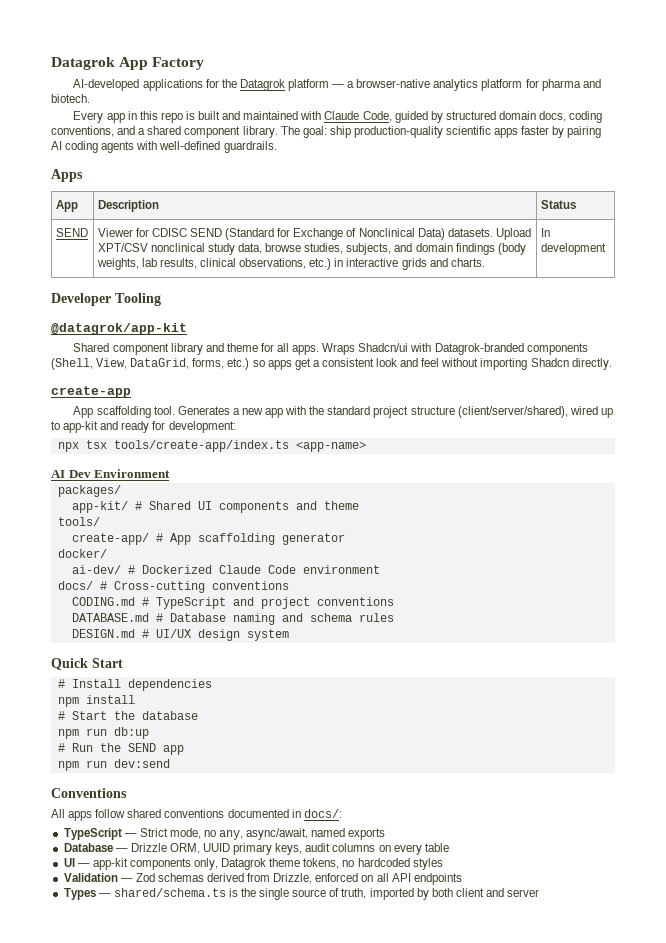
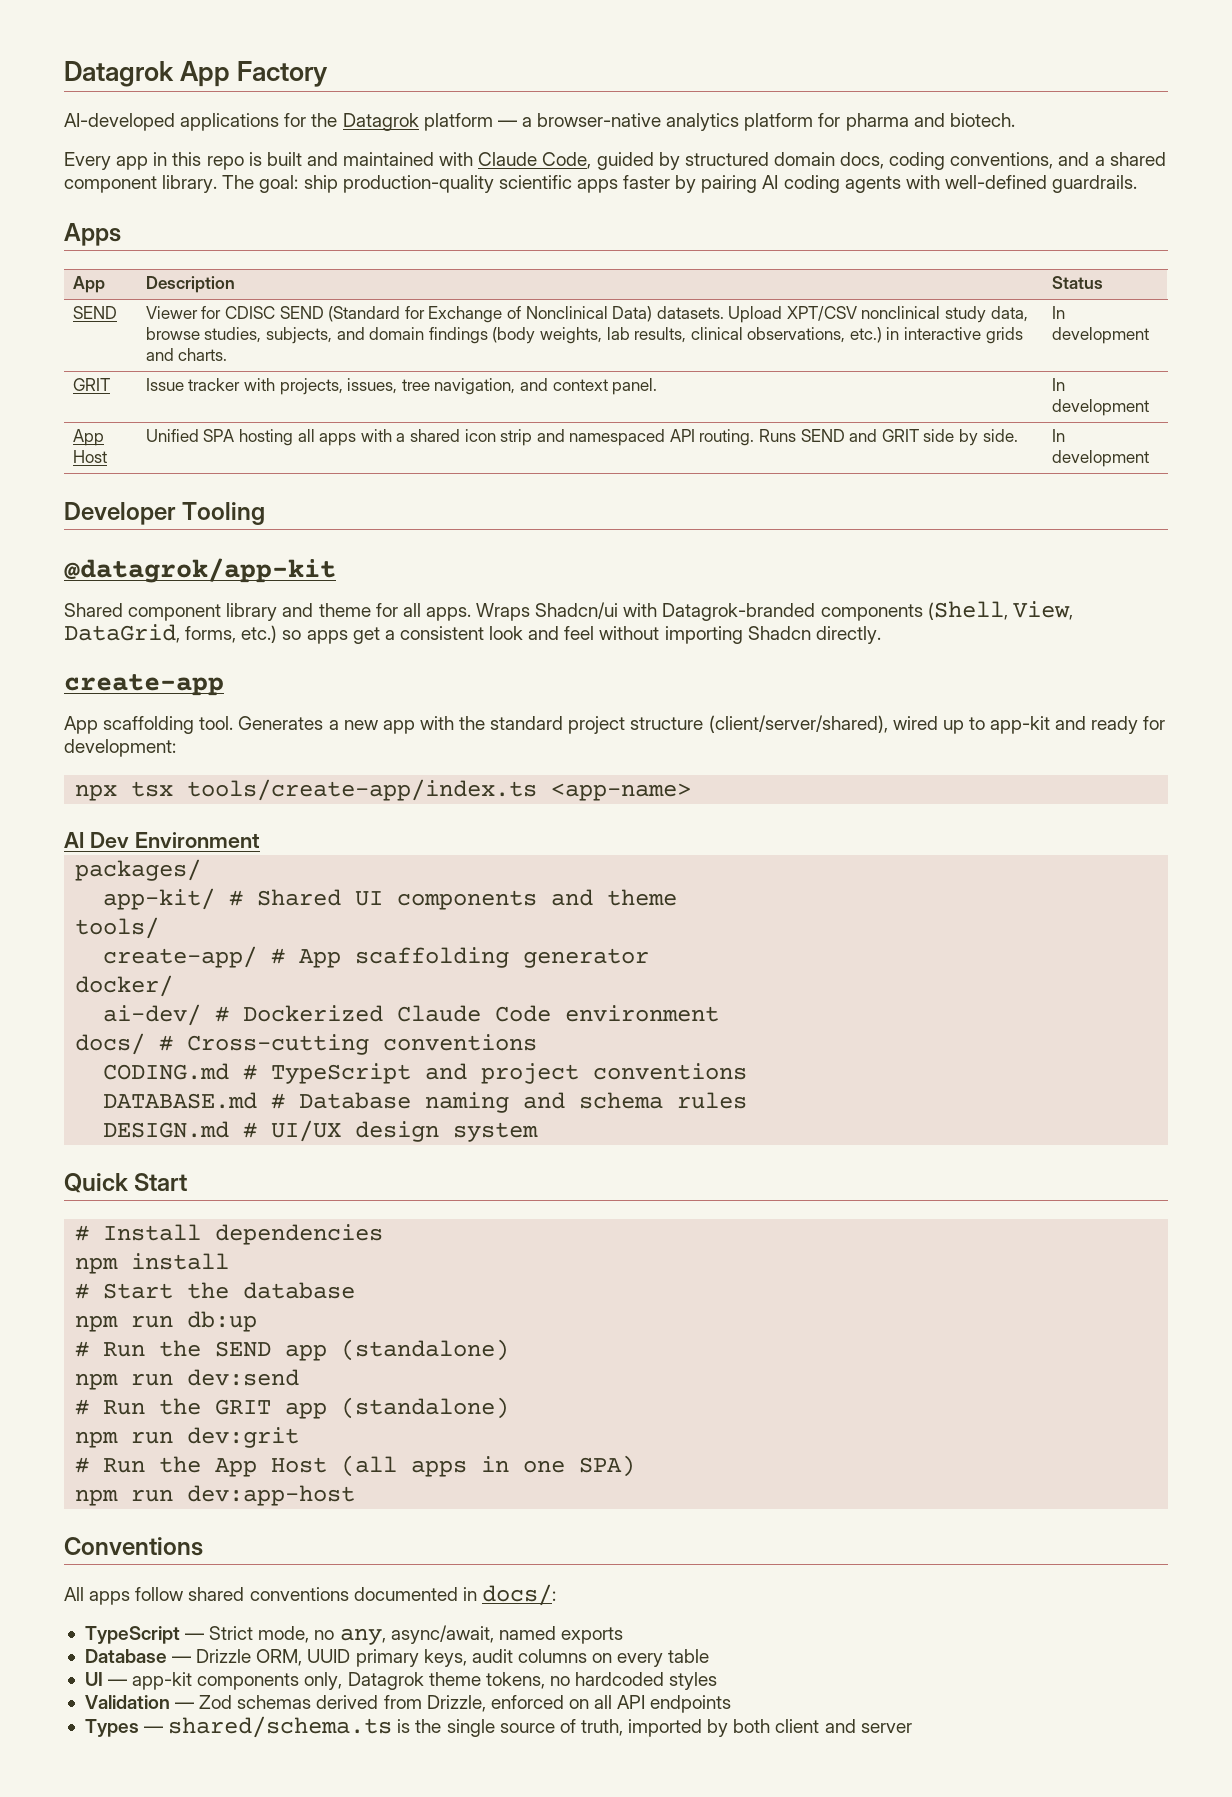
+ GRIT | Issue tracker with projects, issues, tree navigation, and context panel. | In development
+ App Host | Unified SPA hosting all apps with a shared icon strip and namespaced API routing. Runs SEND and GRIT side by side. | In development
- # Run the SEND app
+ # Run the SEND app (standalone)
+ # Run the GRIT app (standalone)
+ npm run dev:grit
+ # Run the App Host (all apps in one SPA)
+ npm run dev:app-host

